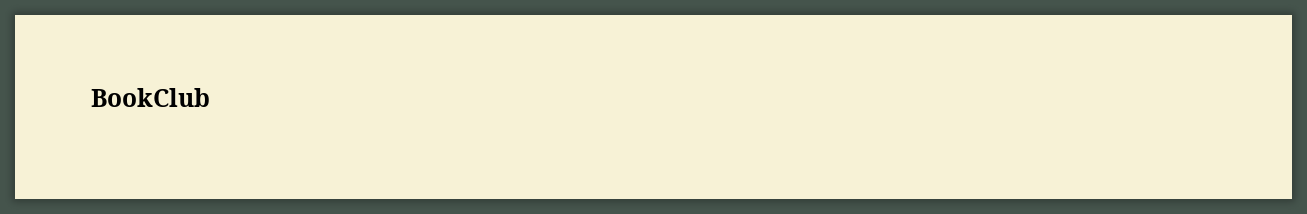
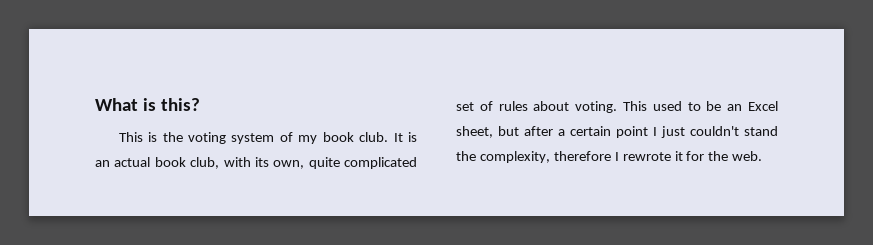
- BookClub
+ What is this?
+ This is the voting system of my book club. It is an actual book club, with its own, quite complicated set of rules about voting. This used to be an Excel sheet, but after a certain point I just couldn't stand the complexity, therefore I rewrote it for the web.

